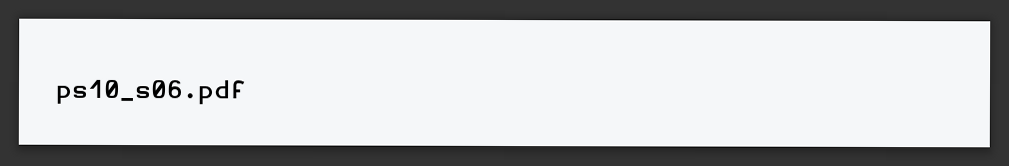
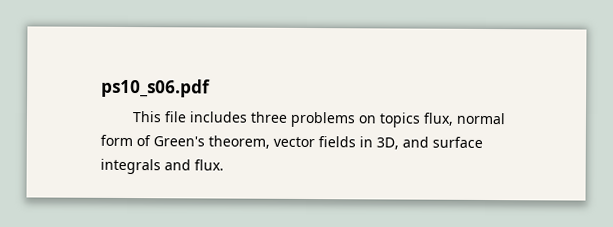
+ This file includes three problems on topics flux, normal form of Green's theorem, vector fields in 3D, and surface integrals and flux.

